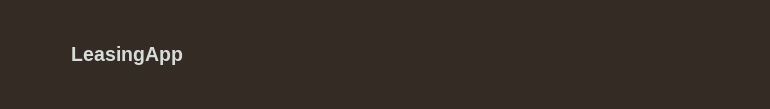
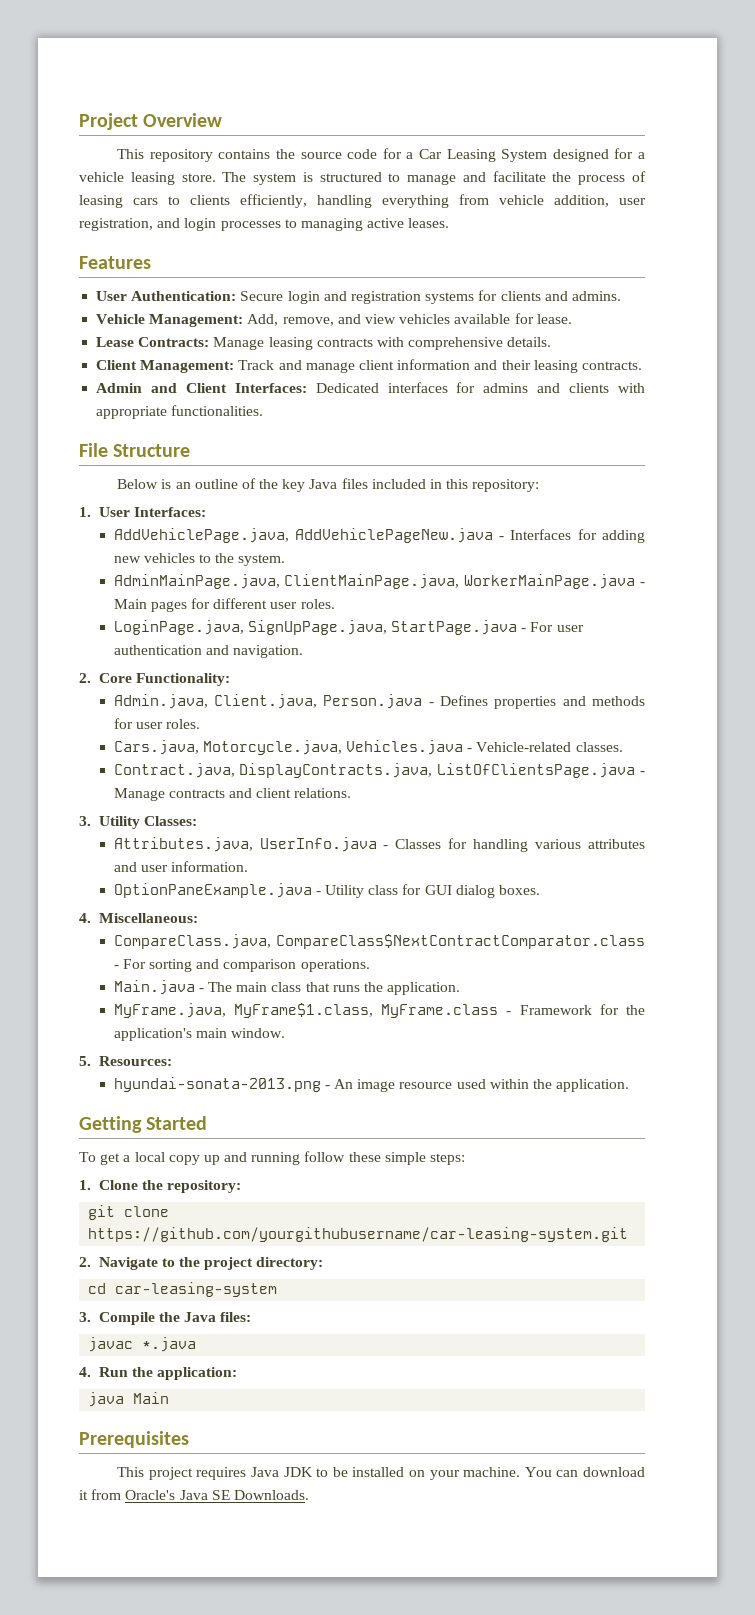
- LeasingApp
+ Project Overview
+ This repository contains the source code for a Car Leasing System designed for a vehicle leasing store. The system is structured to manage and facilitate the process of leasing cars to clients efficiently, handling everything from vehicle addition, user registration, and login processes to managing active leases.
+ Features
+ User Authentication: Secure login and registration systems for clients and admins.
+ Vehicle Management: Add, remove, and view vehicles available for lease.
+ Lease Contracts: Manage leasing contracts with comprehensive details.
+ Client Management: Track and manage client information and their leasing contracts.
+ Admin and Client Interfaces: Dedicated interfaces for admins and clients with appropriate functionalities.
+ File Structure
+ Below is an outline of the key Java files included in this repository:
+ 1. User Interfaces:
+ AddVehiclePage.java, AddVehiclePageNew.java - Interfaces for adding new vehicles to the system.
+ AdminMainPage.java, ClientMainPage.java, WorkerMainPage.java - Main pages for different user roles.
+ LoginPage.java, SignUpPage.java, StartPage.java - For user authentication and navigation.
+ 2. Core Functionality:
+ Admin.java, Client.java, Person.java - Defines properties and methods for user roles.
+ Cars.java, Motorcycle.java, Vehicles.java - Vehicle-related classes.
+ Contract.java, DisplayContracts.java, ListOfClientsPage.java - Manage contracts and client relations.
+ 3. Utility Classes:
+ Attributes.java, UserInfo.java - Classes for handling various attributes and user information.
+ OptionPaneExample.java - Utility class for GUI dialog boxes.
+ 4. Miscellaneous:
+ CompareClass.java, CompareClass$NextContractComparator.class - For sorting and comparison operations.
+ Main.java - The main class that runs the application.
+ MyFrame.java, MyFrame$1.class, MyFrame.class - Framework for the application's main window.
+ 5. Resources:
+ hyundai-sonata-2013.png - An image resource used within the application.
+ Getting Started
+ To get a local copy up and running follow these simple steps:
+ 1. Clone the repository:
+ git clone https://github.com/yourgithubusername/car-leasing-system.git
+ 2. Navigate to the project directory:
+ cd car-leasing-system
+ 3. Compile the Java files:
+ javac *.java
+ 4. Run the application:
+ java Main
+ Prerequisites
+ This project requires Java JDK to be installed on your machine. You can download it from Oracle's Java SE Downloads.

